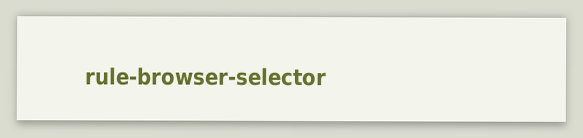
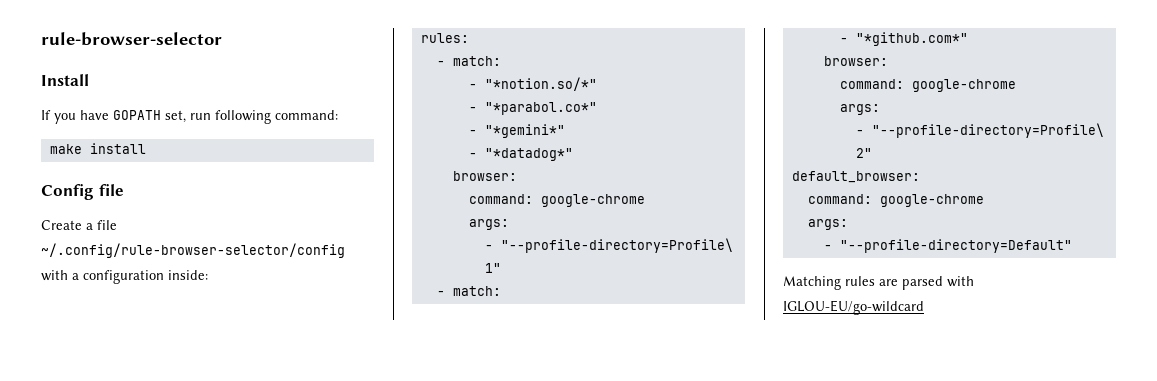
+ Install
+ If you have GOPATH set, run following command:
+ make install
+ Config file
+ Create a file ~/.config/rule-browser-selector/config with a configuration inside:
+ rules:
+ - match:
+ - "*notion.so/*"
+ - "*parabol.co*"
+ - "*gemini*"
+ - "*datadog*"
+ browser:
+ command: google-chrome
+ args:
+ - "--profile-directory=Profile\ 1"
+ - match:
+ - "*github.com*"
+ browser:
+ command: google-chrome
+ args:
+ - "--profile-directory=Profile\ 2"
+ default_browser:
+ command: google-chrome
+ args:
+ - "--profile-directory=Default"
+ Matching rules are parsed with IGLOU-EU/go-wildcard

